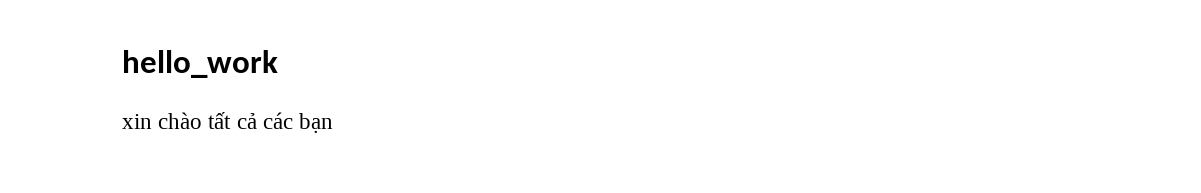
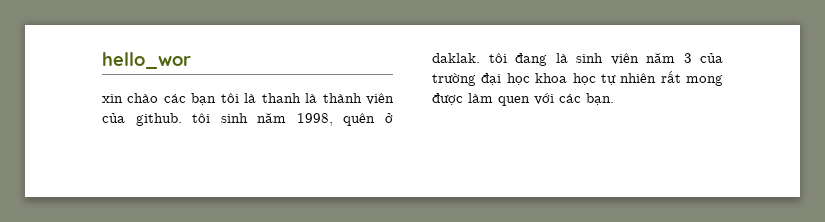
- hello_work
+ hello_wor
- xin chào tất cả các bạn
+ xin chào các bạn tôi là thanh là thành viên của github. tôi sinh năm 1998, quên ở daklak. tôi đang là sinh viên năm 3 của trường đại học khoa học tự nhiên rất mong được làm quen với các bạn.

